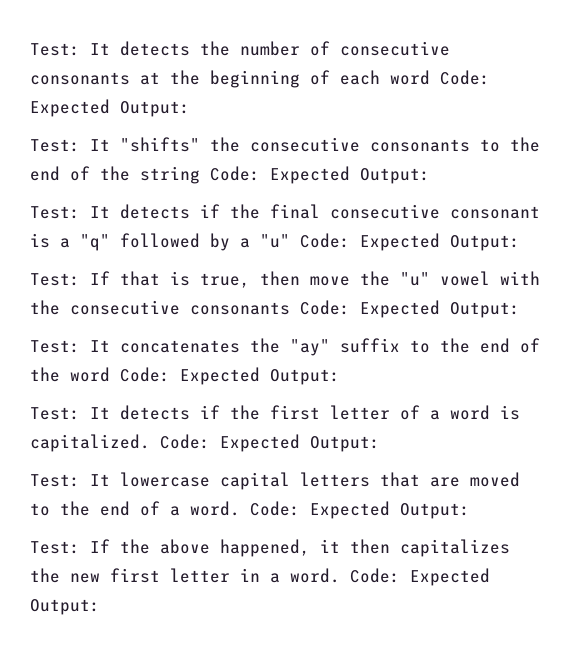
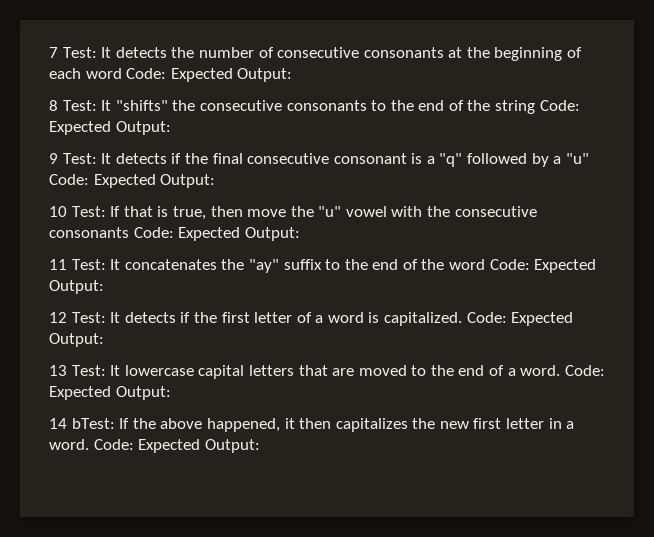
- Test: It detects the number of consecutive consonants at the beginning of each word Code: Expected Output:
+ 7 Test: It detects the number of consecutive consonants at the beginning of each word Code: Expected Output:
- Test: It "shifts" the consecutive consonants to the end of the string Code: Expected Output:
+ 8 Test: It "shifts" the consecutive consonants to the end of the string Code: Expected Output:
- Test: It detects if the final consecutive consonant is a "q" followed by a "u" Code: Expected Output:
+ 9 Test: It detects if the final consecutive consonant is a "q" followed by a "u" Code: Expected Output:
- Test: If that is true, then move the "u" vowel with the consecutive consonants Code: Expected Output:
+ 10 Test: If that is true, then move the "u" vowel with the consecutive consonants Code: Expected Output:
- Test: It concatenates the "ay" suffix to the end of the word Code: Expected Output:
+ 11 Test: It concatenates the "ay" suffix to the end of the word Code: Expected Output:
- Test: It detects if the first letter of a word is capitalized.
+ 12 Test: It detects if the first letter of a word is capitalized.
- Test: It lowercase capital letters that are moved to the end of a word.
+ 13 Test: It lowercase capital letters that are moved to the end of a word.
- Test: If the above happened, it then capitalizes the new first letter in a word.
+ 14 bTest: If the above happened, it then capitalizes the new first letter in a word.

